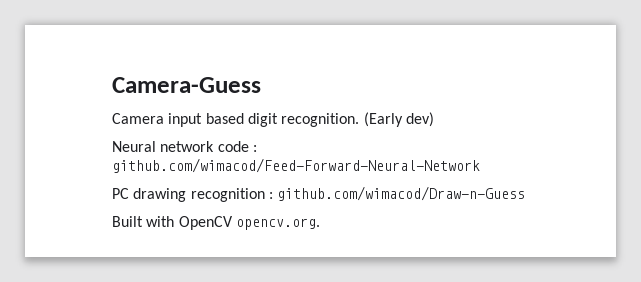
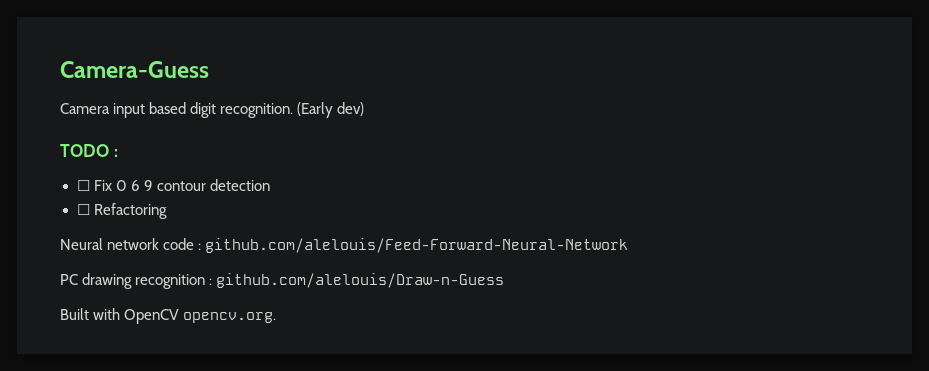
+ TODO :
+ ☐ Fix 0 6 9 contour detection
+ ☐ Refactoring
- Neural network code : github.com/wimacod/Feed-Forward-Neural-Network
+ Neural network code : github.com/alelouis/Feed-Forward-Neural-Network
- PC drawing recognition : github.com/wimacod/Draw-n-Guess
+ PC drawing recognition : github.com/alelouis/Draw-n-Guess

